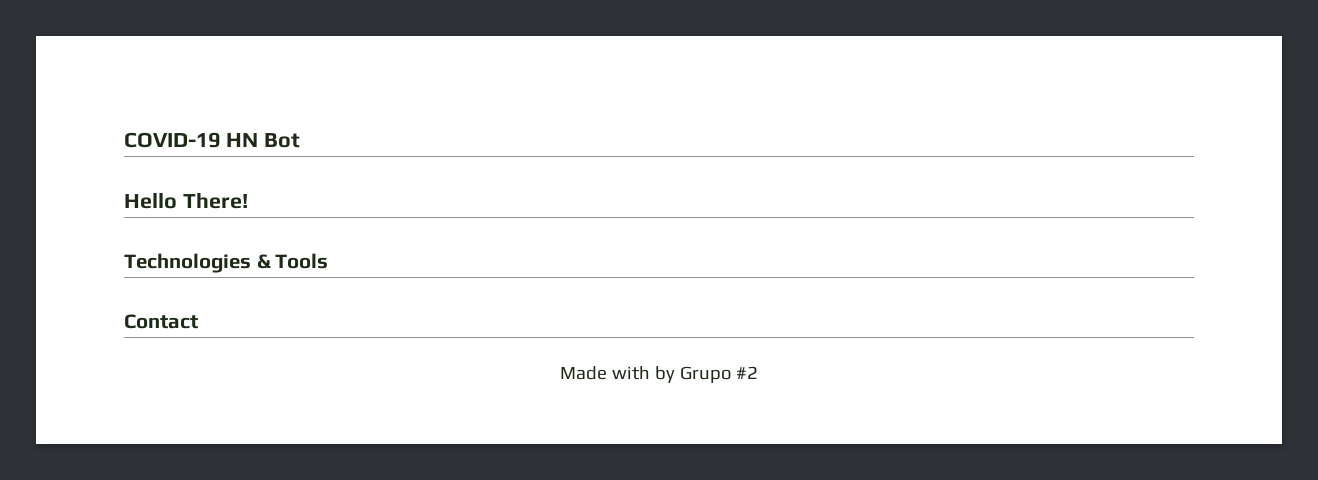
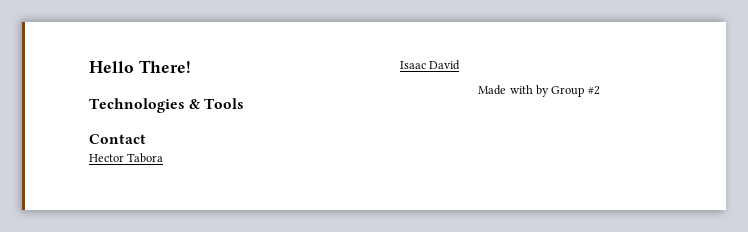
- COVID-19 HN Bot
+ Hector Tabora
+ Isaac David
- Made with by Grupo #2
+ Made with by Group #2

